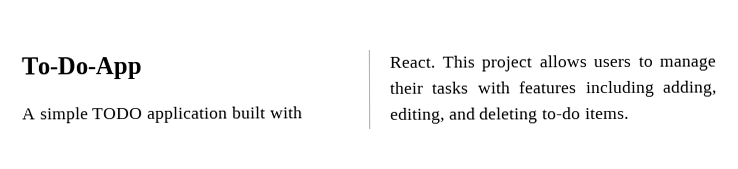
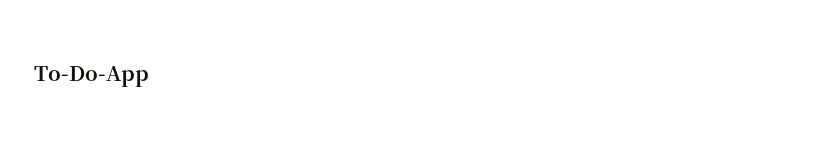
- A simple TODO application built with React. This project allows users to manage their tasks with features including adding, editing, and deleting to-do items.

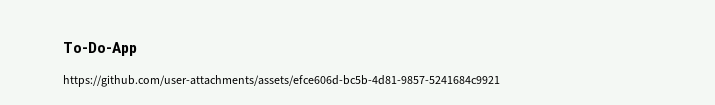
+ https://github.com/user-attachments/assets/efce606d-bc5b-4d81-9857-5241684c9921

